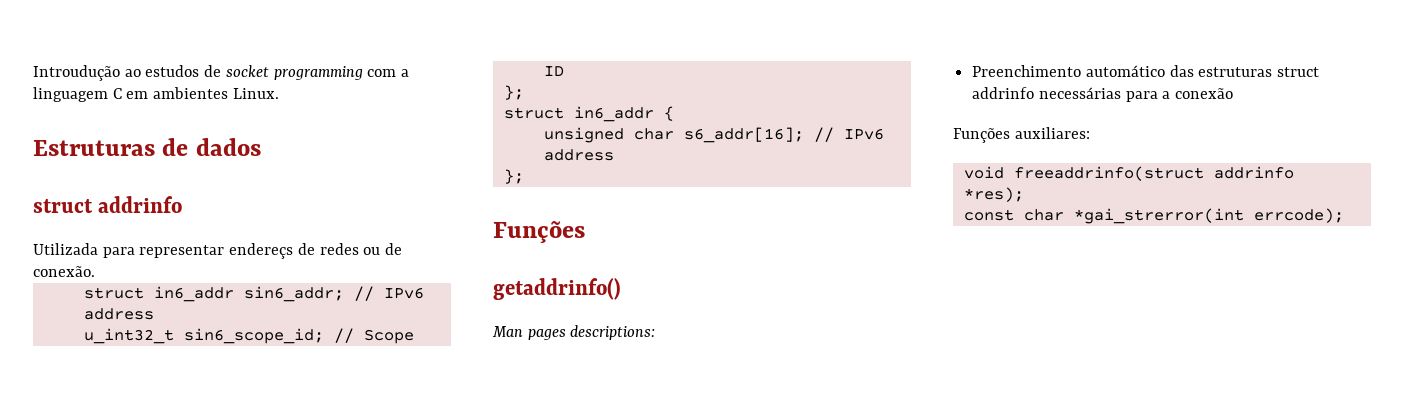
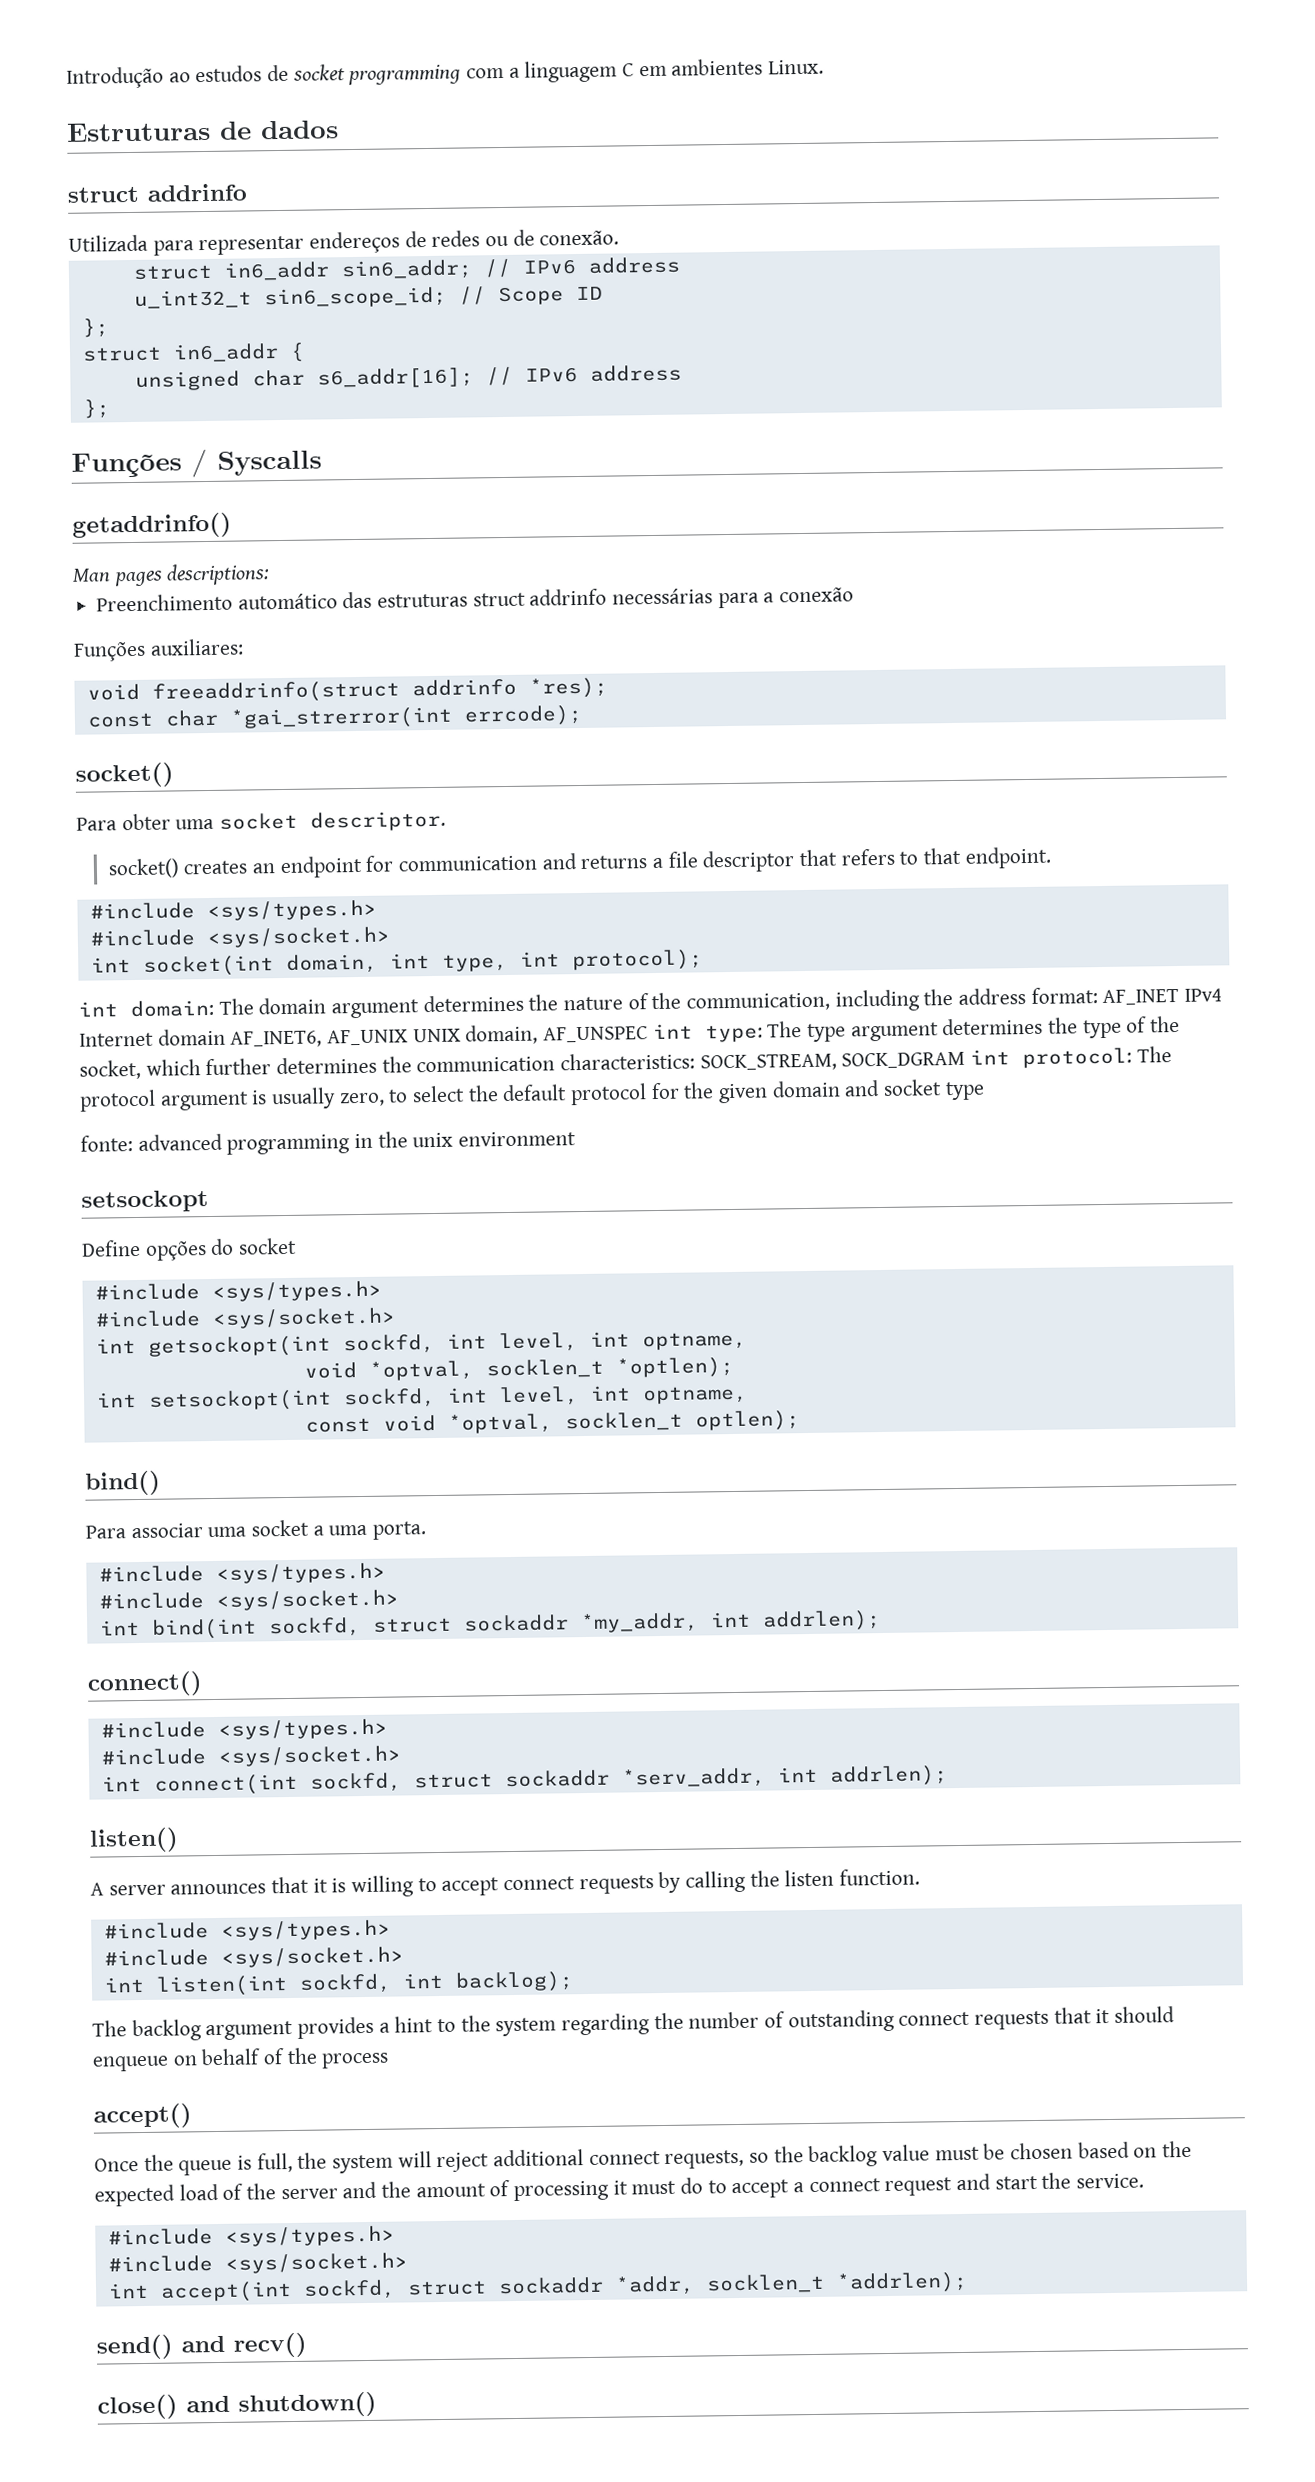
- Introudução ao estudos de socket programming com a linguagem C em ambientes Linux.
+ Introdução ao estudos de socket programming com a linguagem C em ambientes Linux.
- Utilizada para representar endereçs de redes ou de conexão.
+ Utilizada para representar endereços de redes ou de conexão.
  unsigned char s6_addr[16]; // IPv6 address
  };
- Funções
+ Funções / Syscalls
  const char *gai_strerror(int errcode);
+ socket()
+ Para obter uma socket descriptor.
+ socket() creates an endpoint for communication and returns a file descriptor that refers to that endpoint.
+ #include <sys/types.h>
+ #include <sys/socket.h>
+ int socket(int domain, int type, int protocol);
+ int domain: The domain argument determines the nature of the communication, including the address format: AF_INET IPv4 Internet domain AF_INET6, AF_UNIX UNIX domain, AF_UNSPEC int type: The type argument determines the type of the socket, which further determines the communication characteristics: SOCK_STREAM, SOCK_DGRAM int protocol: The protocol argument is usually zero, to select the default protocol for the given domain and socket type
+ fonte: advanced programming in the unix environment
+ setsockopt
+ Define opções do socket
+ #include <sys/types.h>
+ #include <sys/socket.h>
+ int getsockopt(int sockfd, int level, int optname,
+ void *optval, socklen_t *optlen);
+ int setsockopt(int sockfd, int level, int optname,
+ const void *optval, socklen_t optlen);
+ bind()
+ Para associar uma socket a uma porta.
+ #include <sys/types.h>
+ #include <sys/socket.h>
+ int bind(int sockfd, struct sockaddr *my_addr, int addrlen);
+ connect()
+ #include <sys/types.h>
+ #include <sys/socket.h>
+ int connect(int sockfd, struct sockaddr *serv_addr, int addrlen);
+ listen()
+ A server announces that it is willing to accept connect requests by calling the listen function.
+ #include <sys/types.h>
+ #include <sys/socket.h>
+ int listen(int sockfd, int backlog);
+ The backlog argument provides a hint to the system regarding the number of outstanding connect requests that it should enqueue on behalf of the process
+ accept()
+ Once the queue is full, the system will reject additional connect requests, so the backlog value must be chosen based on the expected load of the server and the amount of processing it must do to accept a connect request and start the service.
+ #include <sys/types.h>
+ #include <sys/socket.h>
+ int accept(int sockfd, struct sockaddr *addr, socklen_t *addrlen);
+ send() and recv()
+ close() and shutdown()

